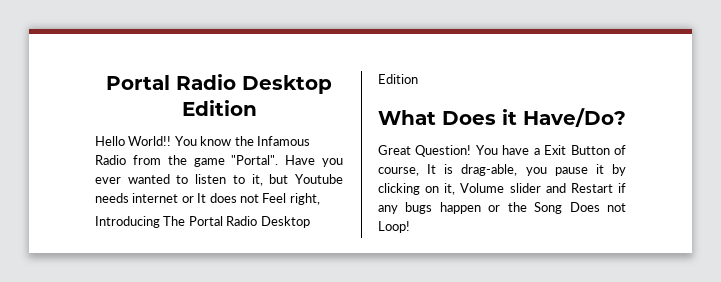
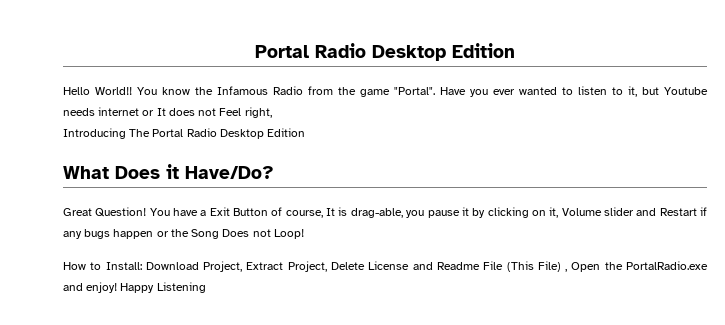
+ How to Install: Download Project, Extract Project, Delete License and Readme File (This File) , Open the PortalRadio.exe and enjoy! Happy Listening

